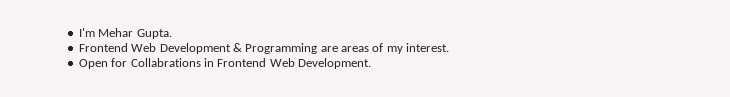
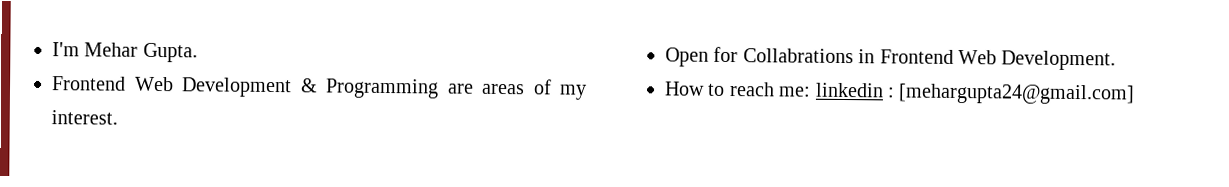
+ How to reach me: linkedin : [mehargupta24@gmail.com]

